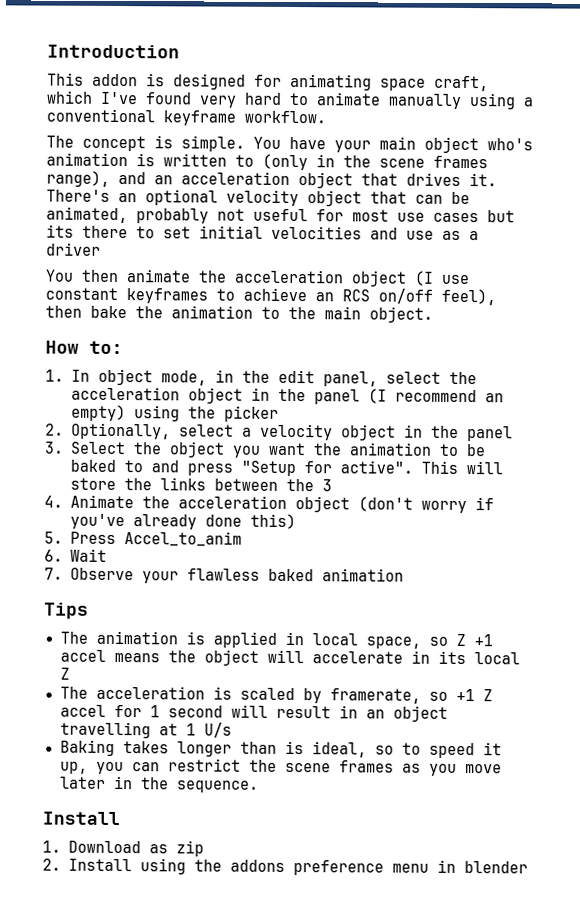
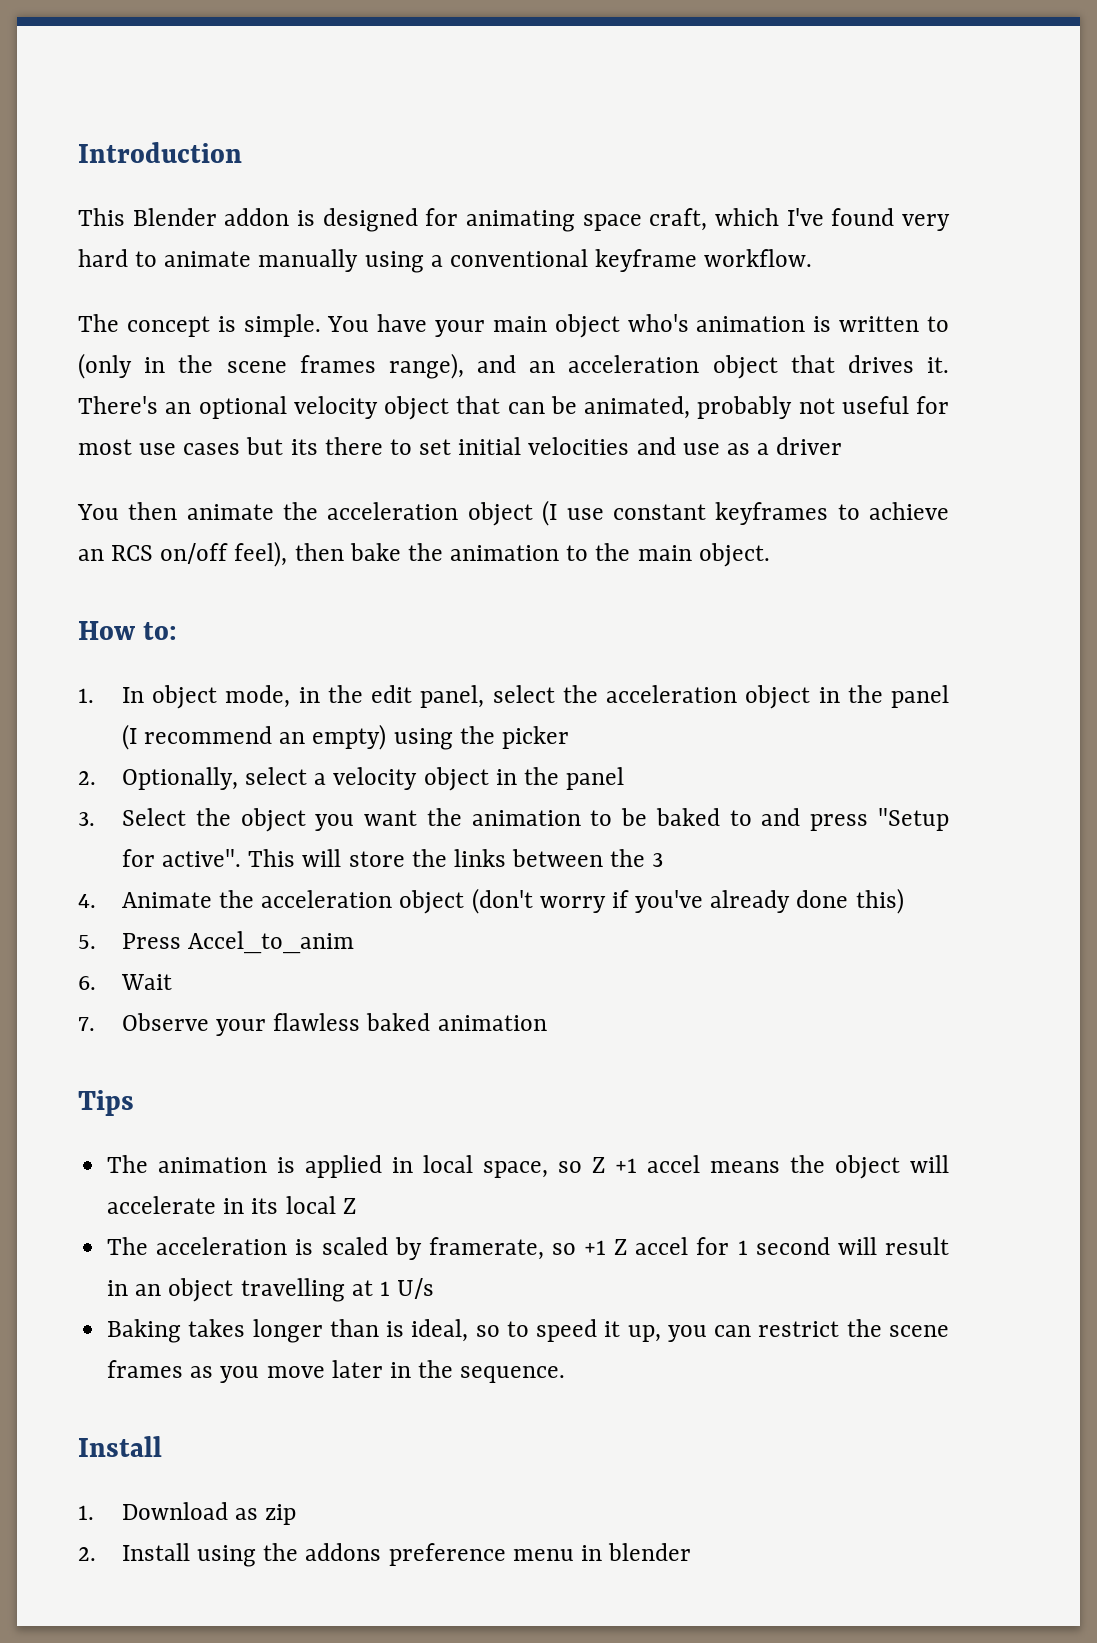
- This addon is designed for animating space craft, which I've found very hard to animate manually using a conventional keyframe workflow.
+ This Blender addon is designed for animating space craft, which I've found very hard to animate manually using a conventional keyframe workflow.

